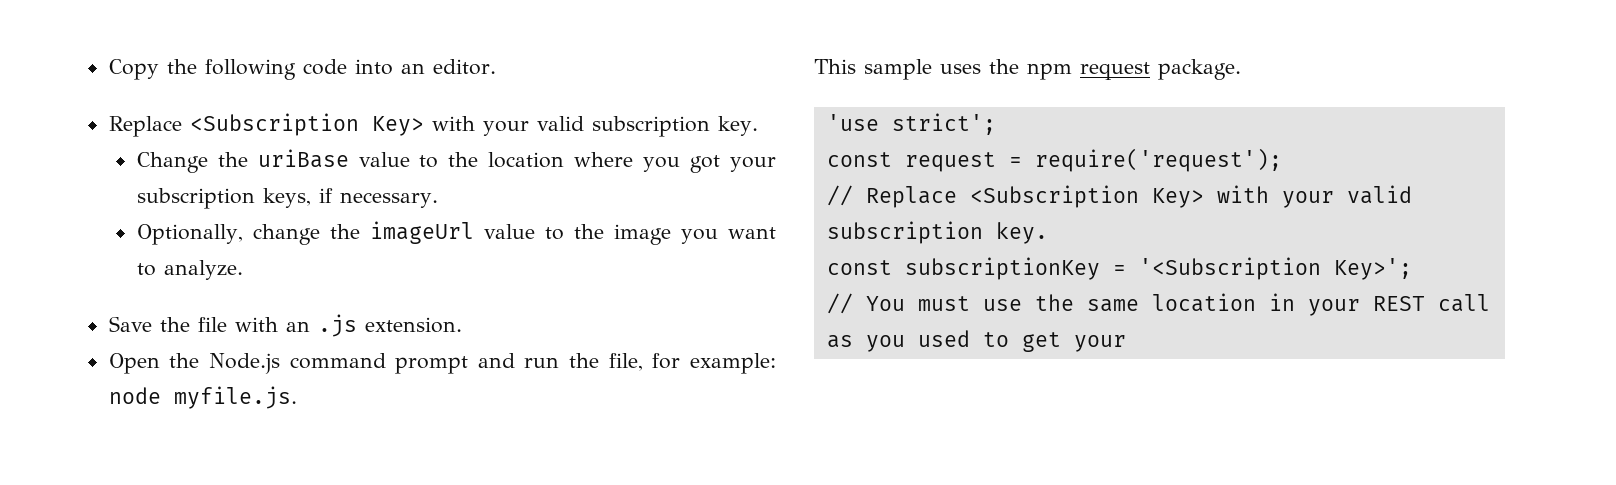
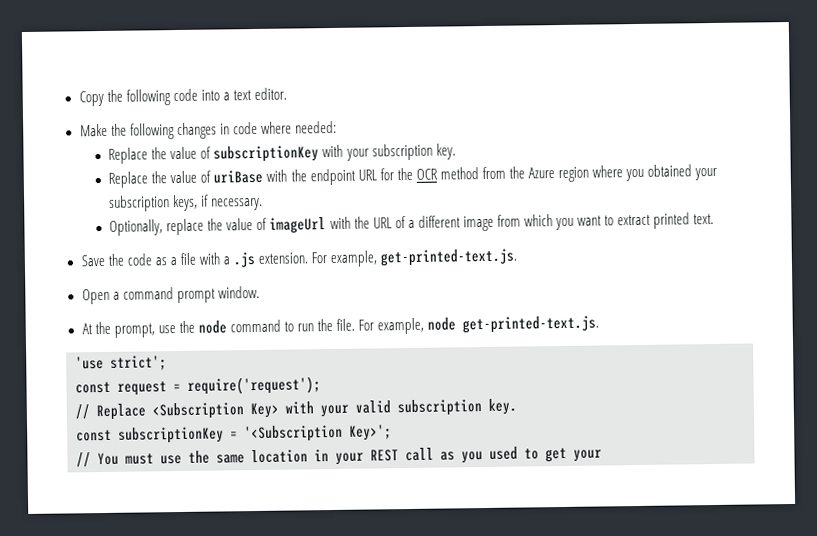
- Copy the following code into an editor.
- Replace <Subscription Key> with your valid subscription key.
- Change the uriBase value to the location where you got your subscription keys, if necessary.
+ Copy the following code into a text editor.
+ Make the following changes in code where needed:
+ Replace the value of subscriptionKey with your subscription key.
+ Replace the value of uriBase with the endpoint URL for the OCR method from the Azure region where you obtained your subscription keys, if necessary.
- Optionally, change the imageUrl value to the image you want to analyze.
+ Optionally, replace the value of imageUrl with the URL of a different image from which you want to extract printed text.
- Save the file with an .js extension.
- Open the Node.js command prompt and run the file, for example: node myfile.js.
- This sample uses the npm request package.
+ Save the code as a file with a .js extension. For example, get-printed-text.js.
+ Open a command prompt window.
+ At the prompt, use the node command to run the file. For example, node get-printed-text.js.

